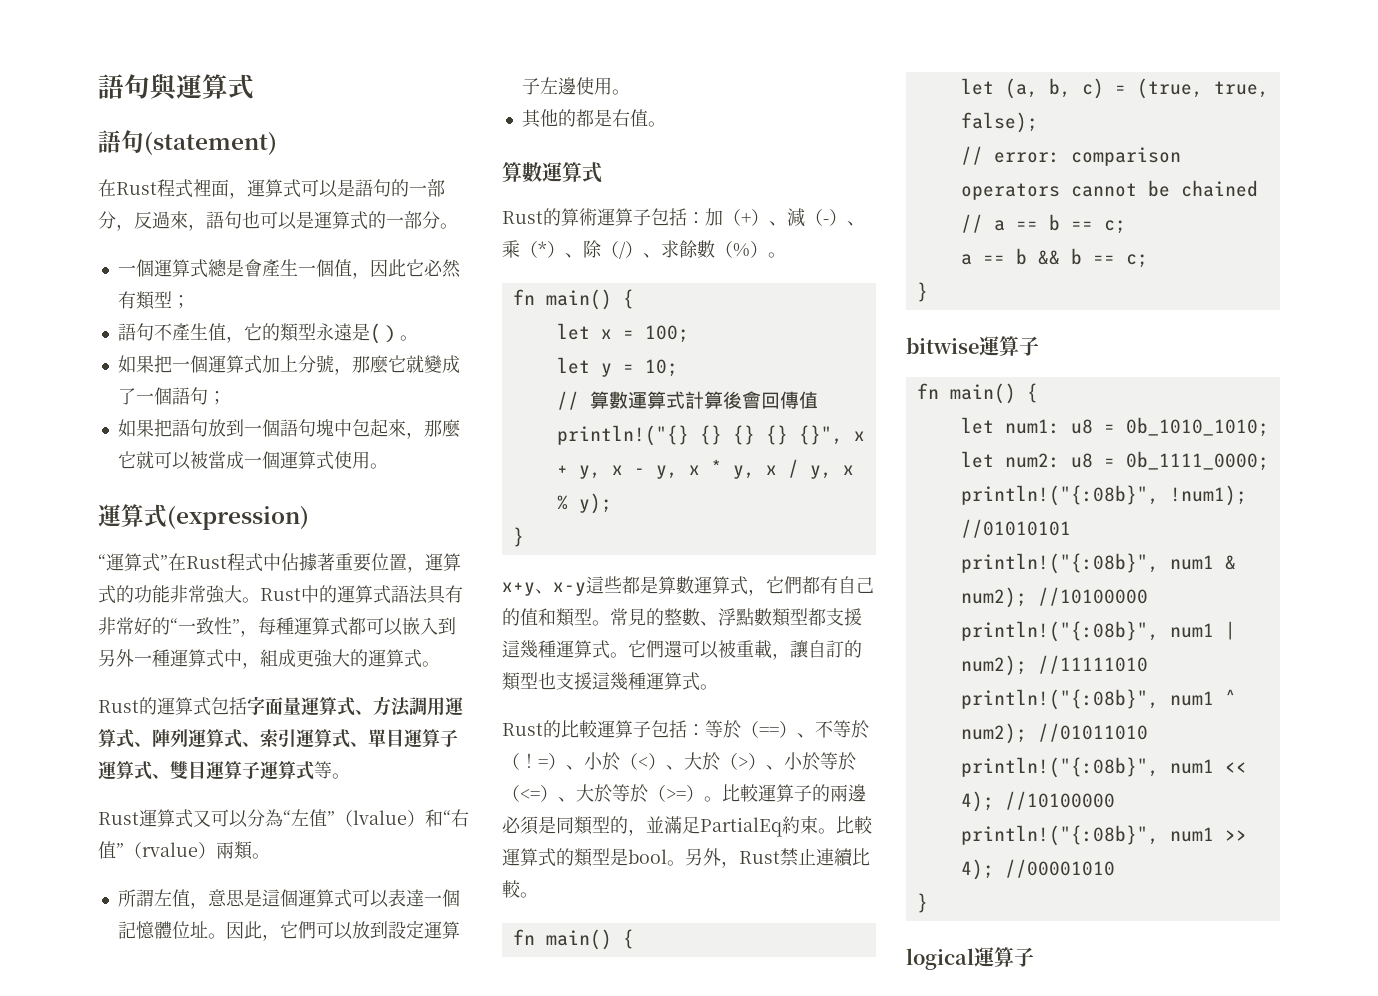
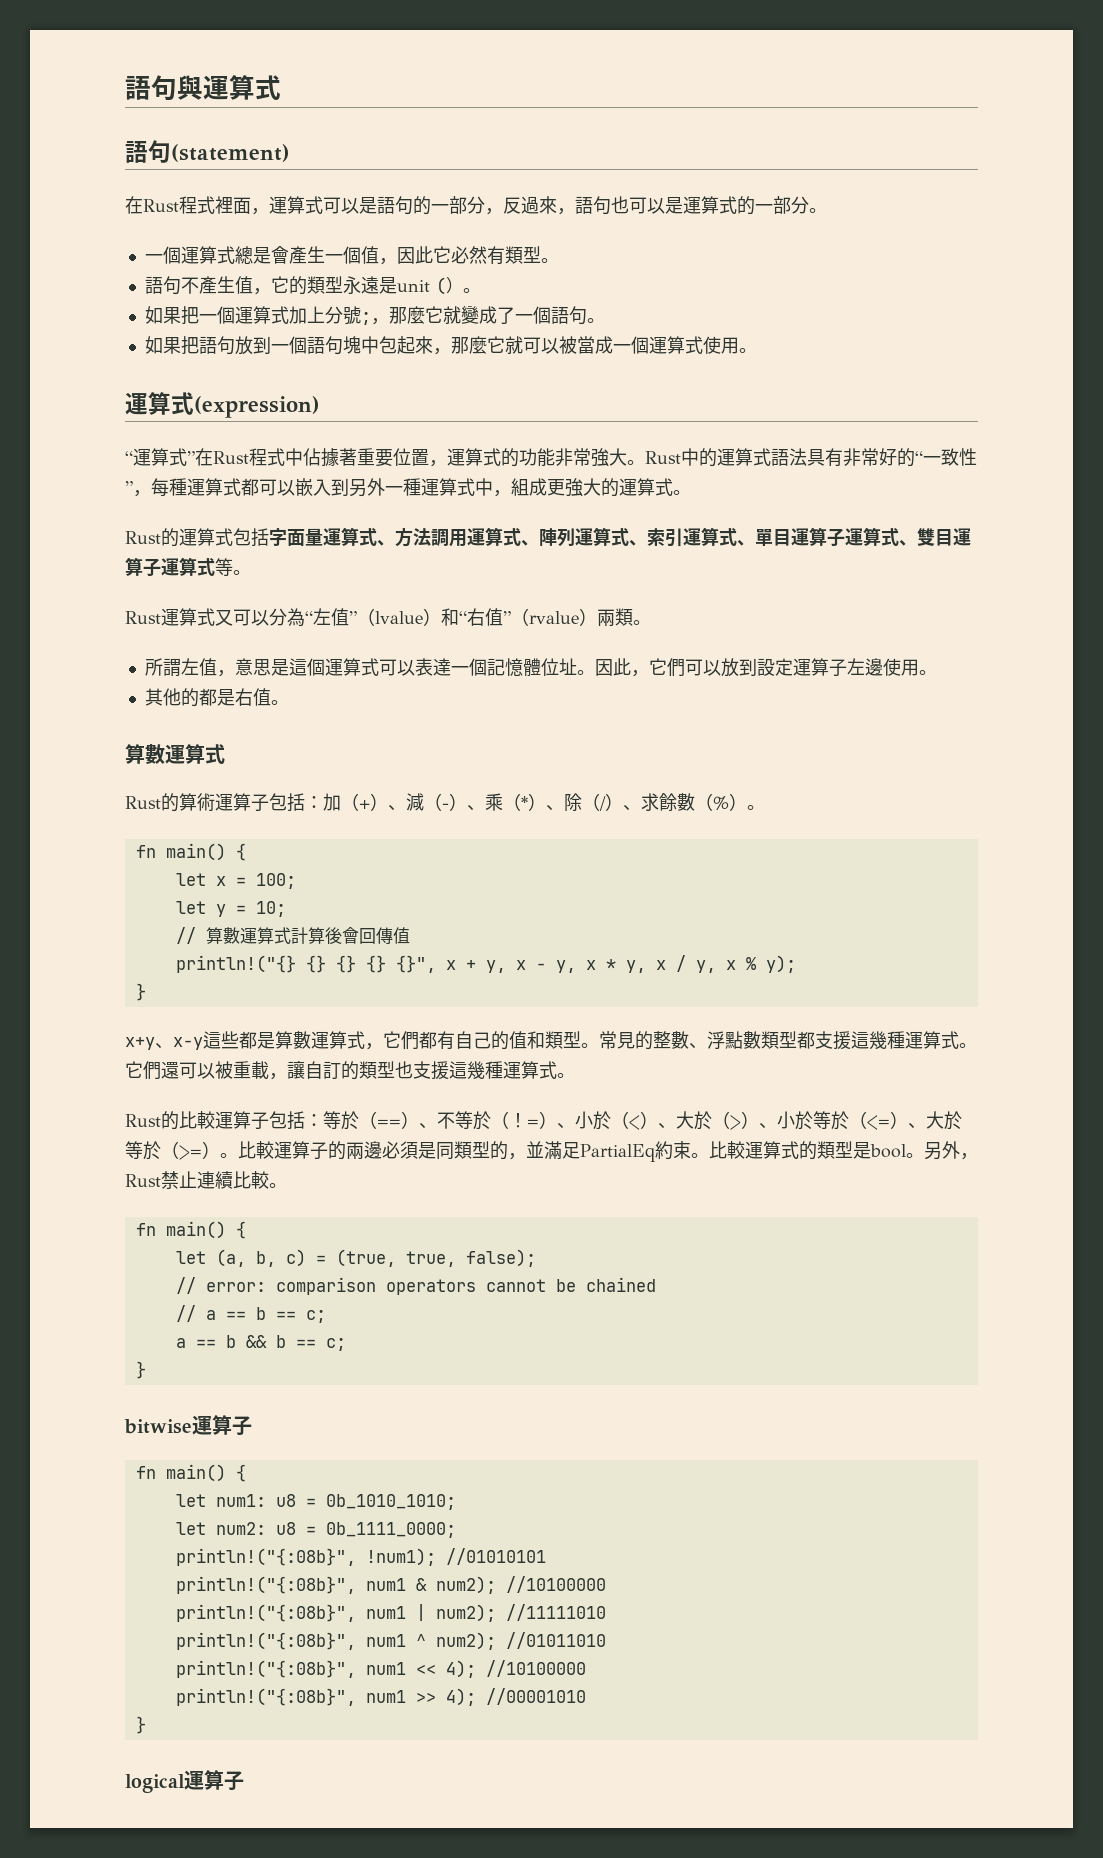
- 一個運算式總是會產生一個值，因此它必然有類型；
+ 一個運算式總是會產生一個值，因此它必然有類型。
- 語句不產生值，它的類型永遠是(）。
+ 語句不產生值，它的類型永遠是unit (）。
- 如果把一個運算式加上分號，那麼它就變成了一個語句；
+ 如果把一個運算式加上分號;，那麼它就變成了一個語句。

